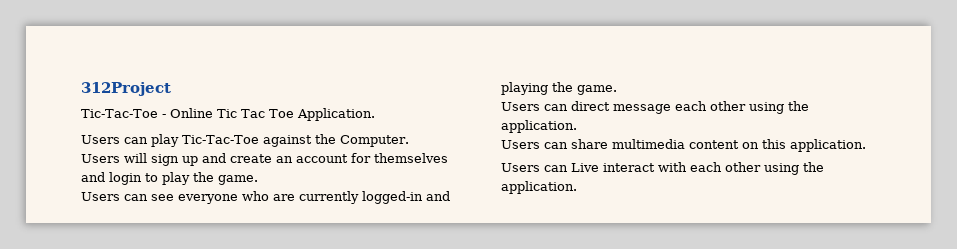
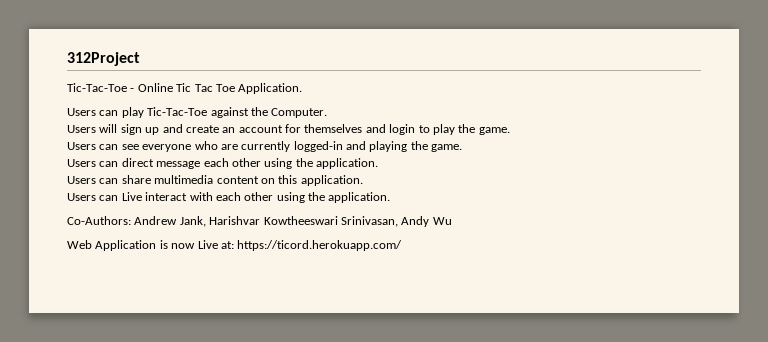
+ Co-Authors: Andrew Jank, Harishvar Kowtheeswari Srinivasan, Andy Wu
+ Web Application is now Live at: https://ticord.herokuapp.com/

